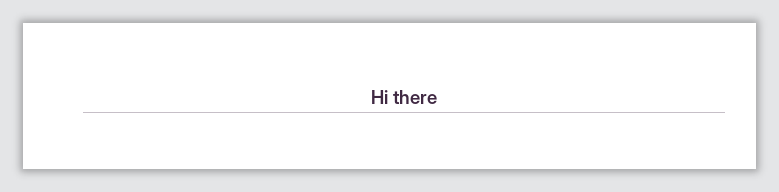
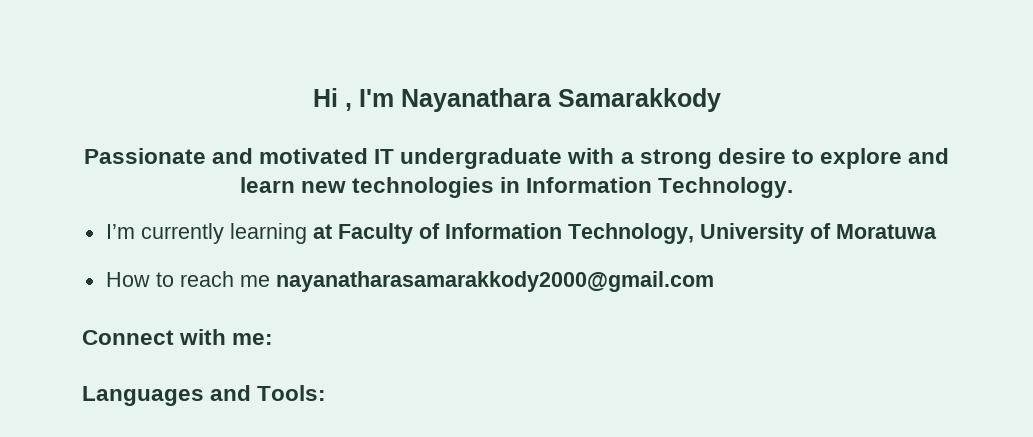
- Hi there
+ Hi , I'm Nayanathara Samarakkody
+ Passionate and motivated IT undergraduate with a strong desire to explore and learn new technologies in Information Technology.
+ I’m currently learning at Faculty of Information Technology, University of Moratuwa
+ How to reach me nayanatharasamarakkody2000@gmail.com
+ Connect with me:
+ Languages and Tools:

